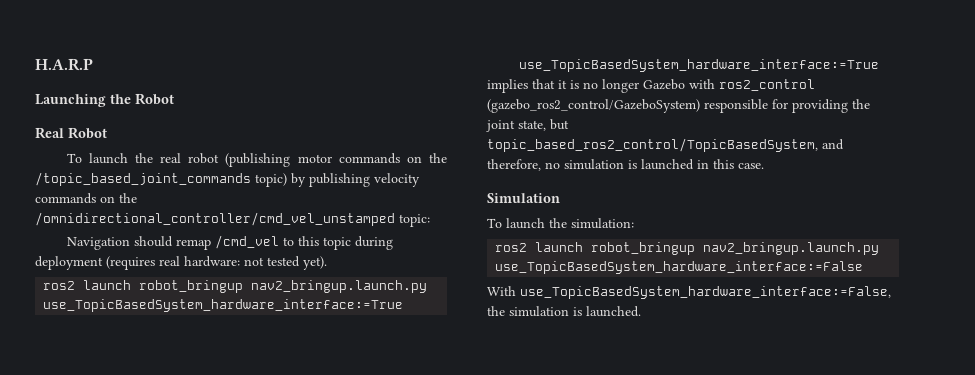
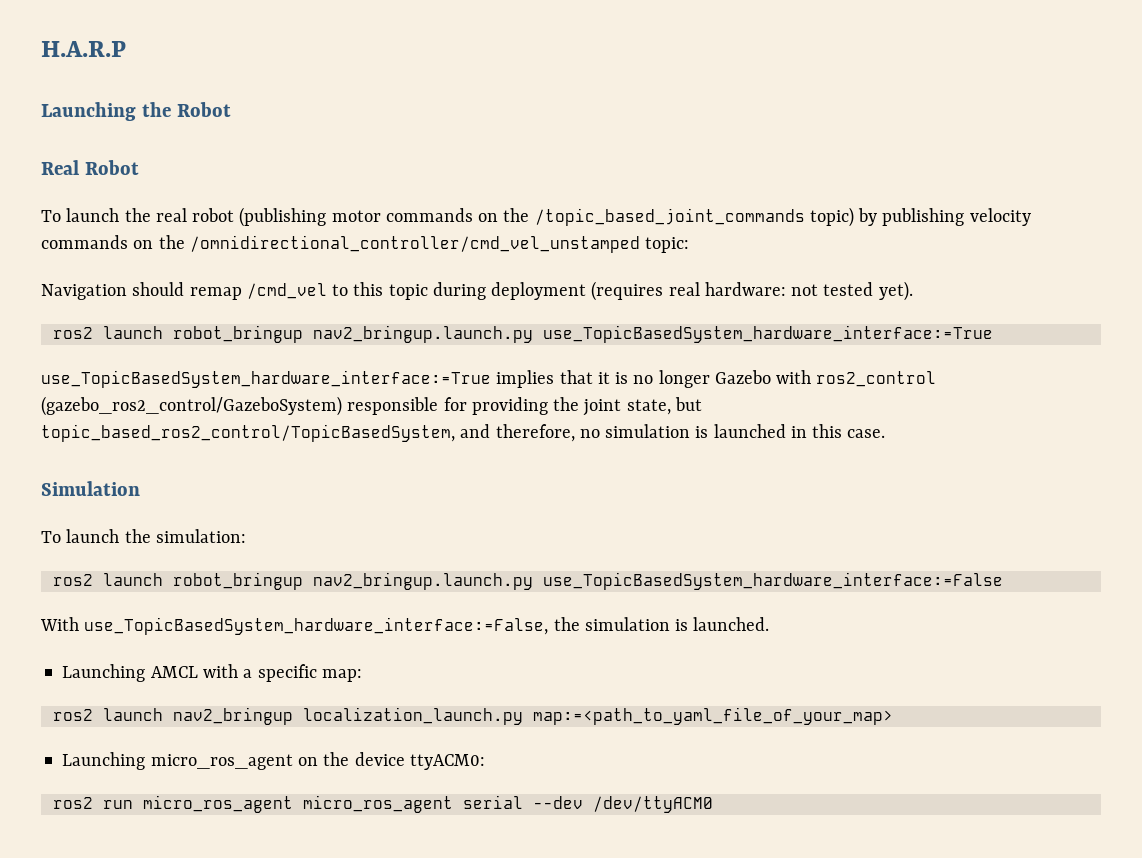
+ Launching AMCL with a specific map:
+ ros2 launch nav2_bringup localization_launch.py map:=<path_to_yaml_file_of_your_map>
+ Launching micro_ros_agent on the device ttyACM0:
+ ros2 run micro_ros_agent micro_ros_agent serial --dev /dev/ttyACM0

